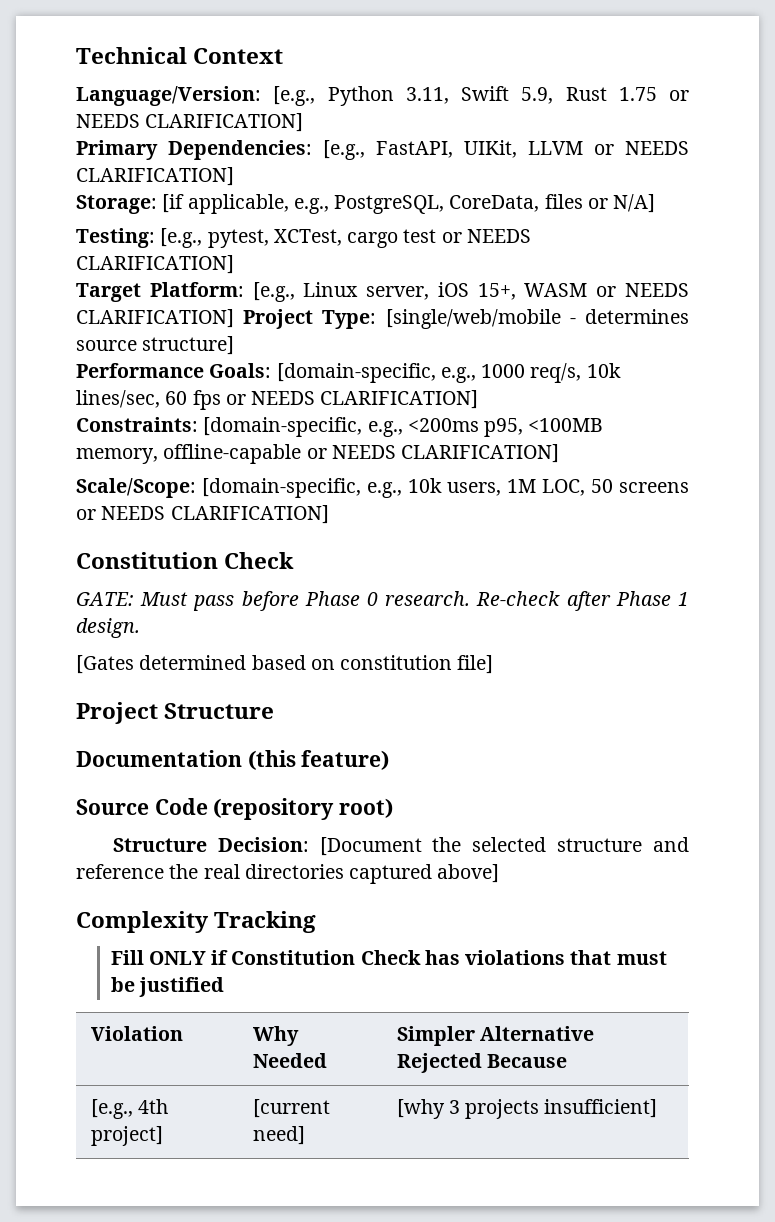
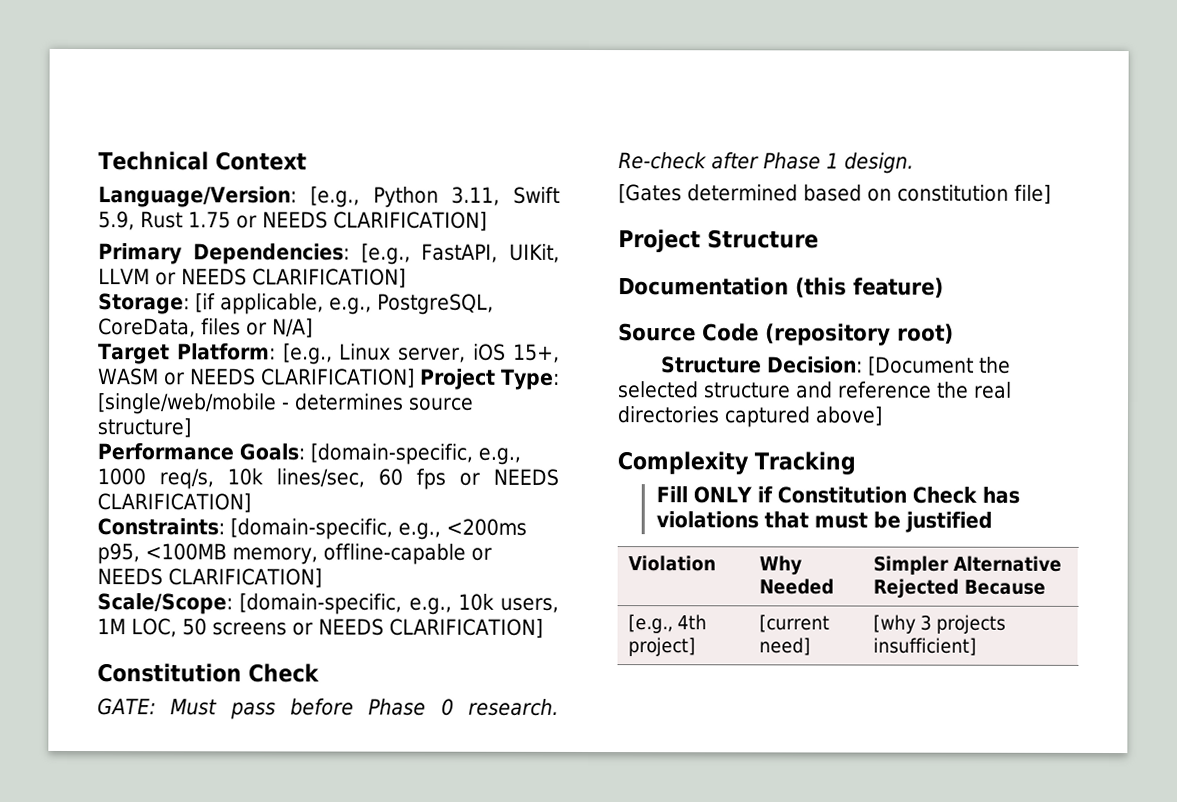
- Testing: [e.g., pytest, XCTest, cargo test or NEEDS CLARIFICATION]

